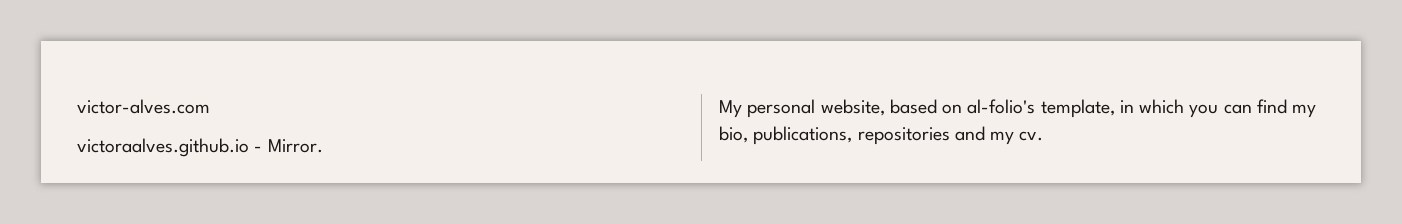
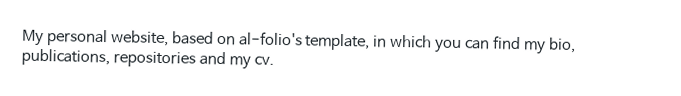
- victor-alves.com
- victoraalves.github.io - Mirror.

